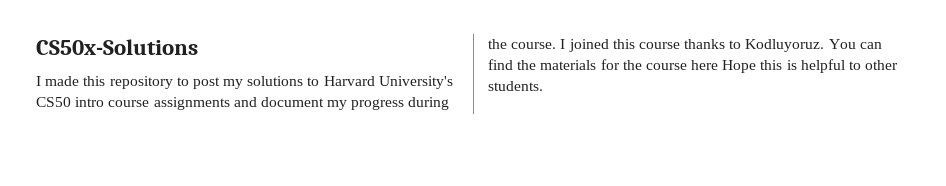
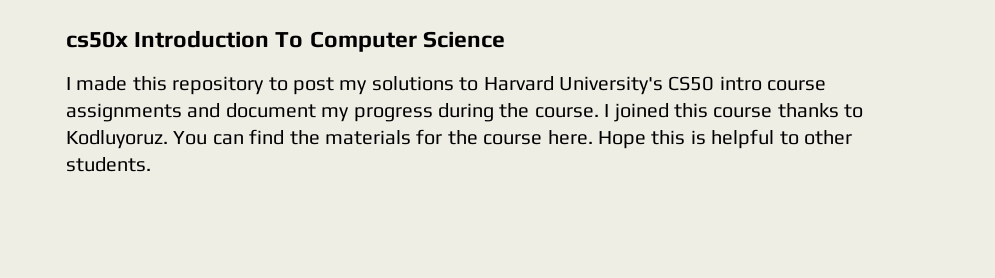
- CS50x-Solutions
+ cs50x Introduction To Computer Science
- You can find the materials for the course here Hope this is helpful to other students.
+ You can find the materials for the course here. Hope this is helpful to other students.

